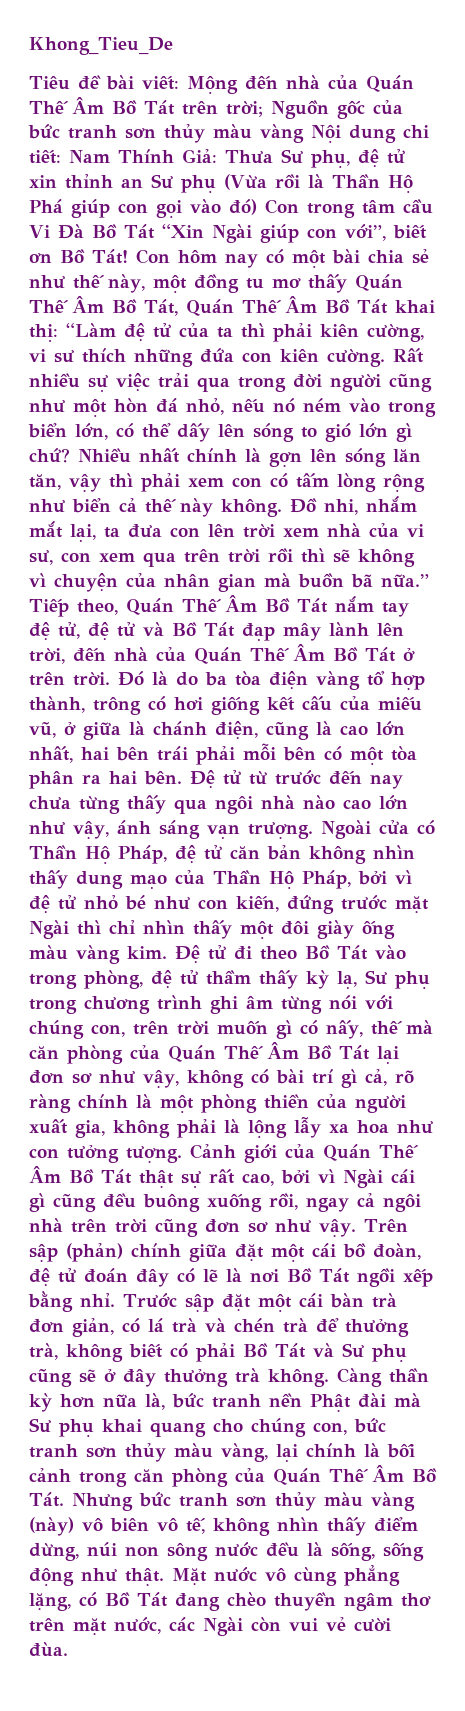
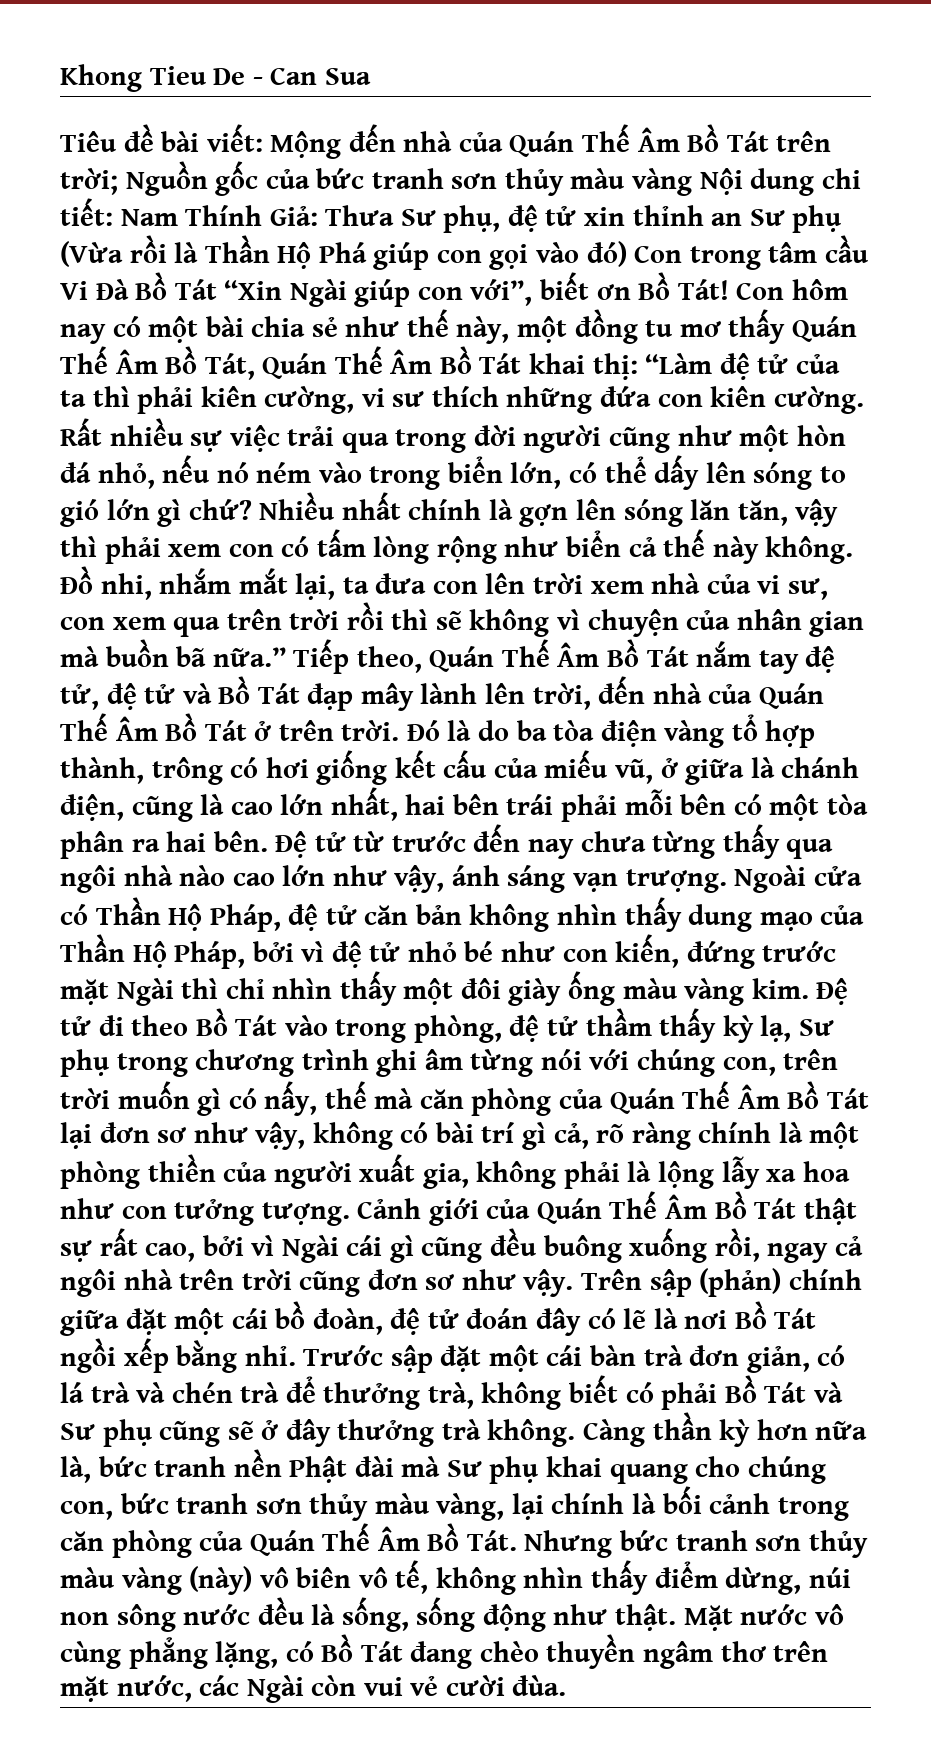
- Khong_Tieu_De
+ Khong Tieu De - Can Sua

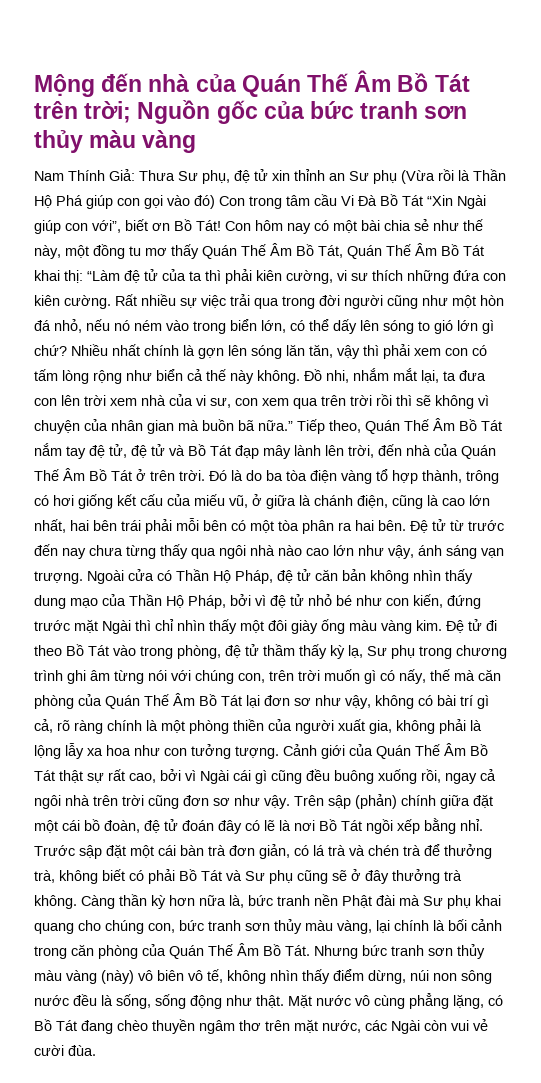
- Khong Tieu De - Can Sua
- Tiêu đề bài viết:
- Nguồn gốc của bức tranh sơn thủy màu vàng Nội dung chi tiết: Nam Thính Giả:
+ Nguồn gốc của bức tranh sơn thủy màu vàng
+ Nam Thính Giả:

